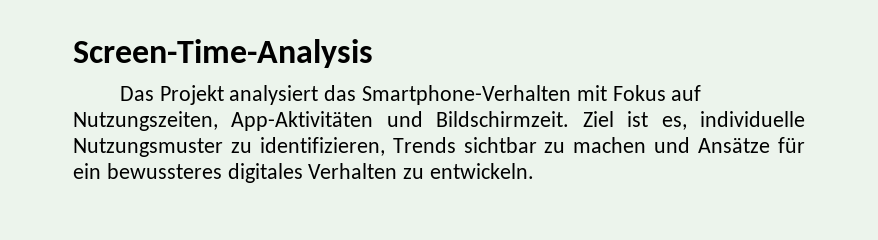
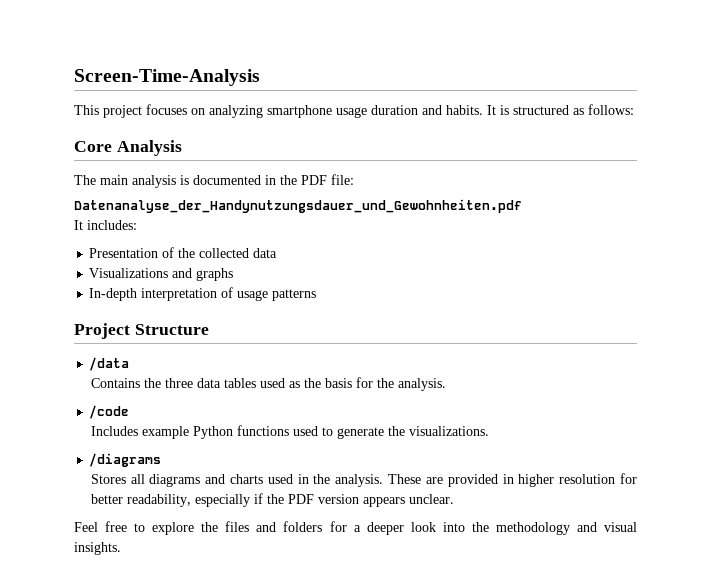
- Das Projekt analysiert das Smartphone-Verhalten mit Fokus auf Nutzungszeiten, App-Aktivitäten und Bildschirmzeit. Ziel ist es, individuelle Nutzungsmuster zu identifizieren, Trends sichtbar zu machen und Ansätze für ein bewussteres digitales Verhalten zu entwickeln.
+ This project focuses on analyzing smartphone usage duration and habits. It is structured as follows:
+ Core Analysis
+ The main analysis is documented in the PDF file:
+ Datenanalyse_der_Handynutzungsdauer_und_Gewohnheiten.pdf
+ It includes:
+ Presentation of the collected data
+ Visualizations and graphs
+ In-depth interpretation of usage patterns
+ Project Structure
+ /data
+ Contains the three data tables used as the basis for the analysis.
+ /code
+ Includes example Python functions used to generate the visualizations.
+ /diagrams
+ Stores all diagrams and charts used in the analysis. These are provided in higher resolution for better readability, especially if the PDF version appears unclear.
+ Feel free to explore the files and folders for a deeper look into the methodology and visual insights.

